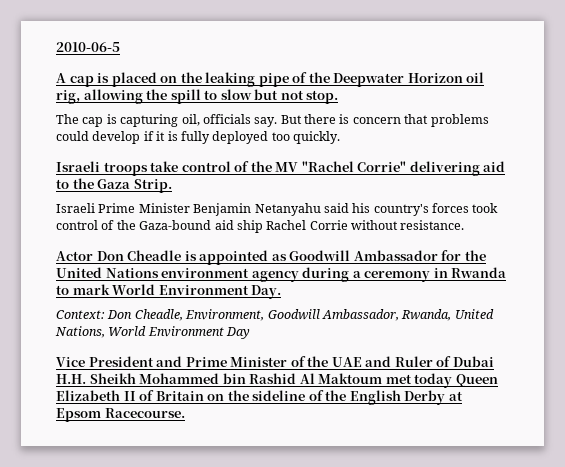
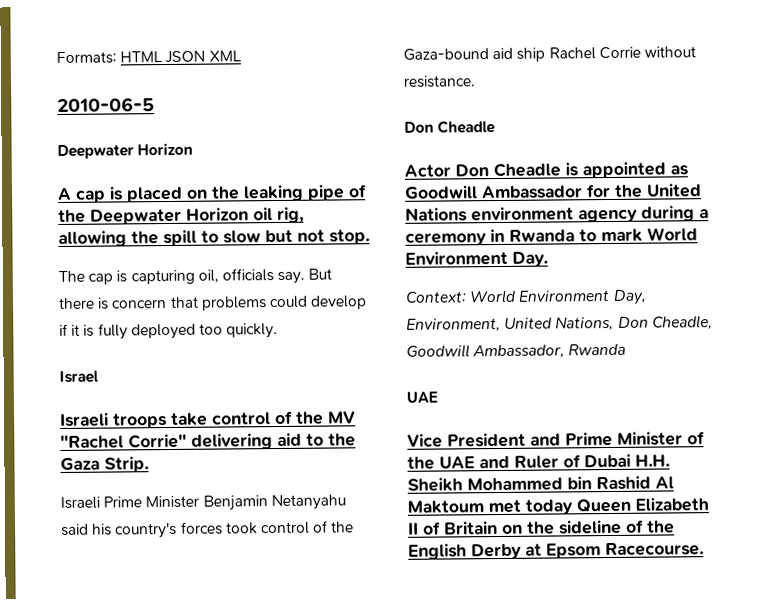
+ Formats: HTML JSON XML
  2010-06-5
+ Deepwater Horizon
+ Israel
  Israeli Prime Minister Benjamin Netanyahu said his country's forces took control of the Gaza-bound aid ship Rachel Corrie without resistance.
+ Don Cheadle
- Context: Don Cheadle, Environment, Goodwill Ambassador, Rwanda, United Nations, World Environment Day
+ Context: World Environment Day, Environment, United Nations, Don Cheadle, Goodwill Ambassador, Rwanda
+ UAE

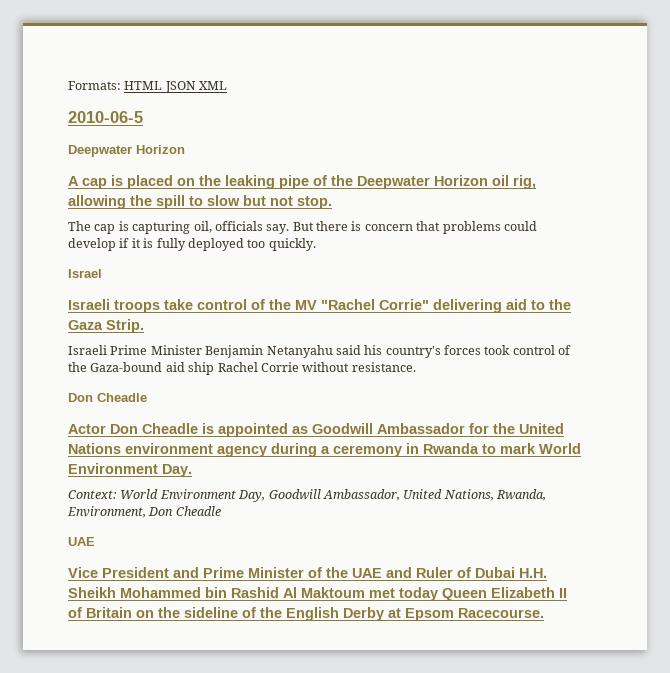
- Context: World Environment Day, Environment, United Nations, Don Cheadle, Goodwill Ambassador, Rwanda
+ Context: World Environment Day, Goodwill Ambassador, United Nations, Rwanda, Environment, Don Cheadle

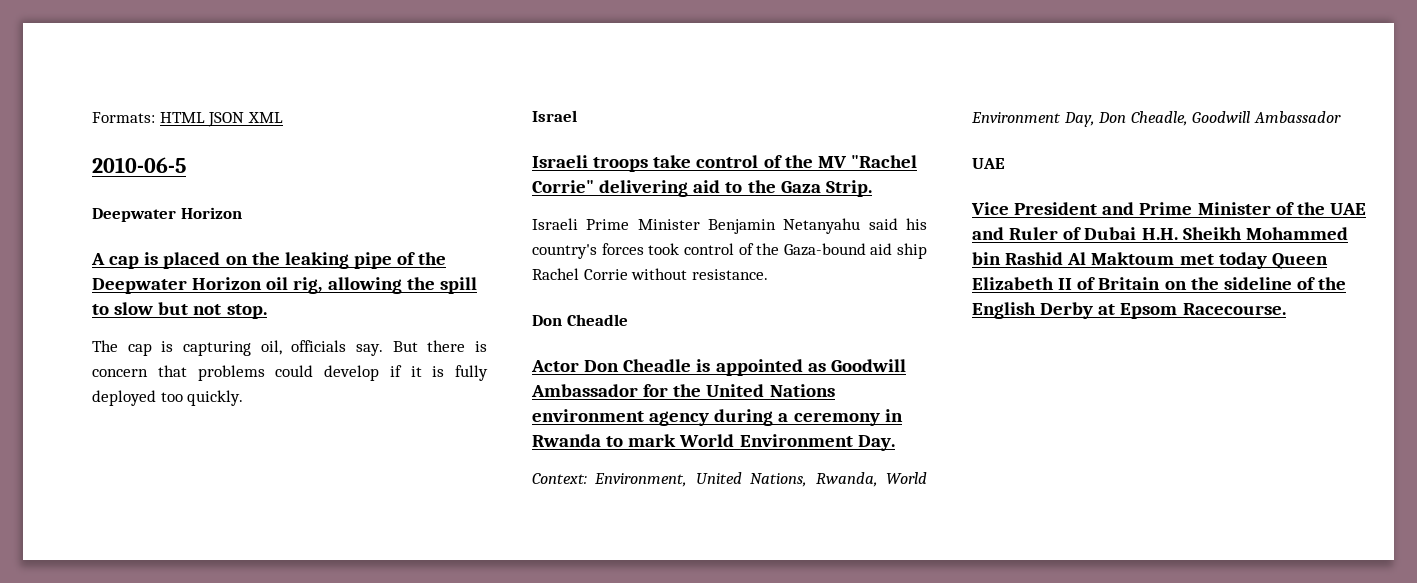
- Context: World Environment Day, Goodwill Ambassador, United Nations, Rwanda, Environment, Don Cheadle
+ Context: Environment, United Nations, Rwanda, World Environment Day, Don Cheadle, Goodwill Ambassador

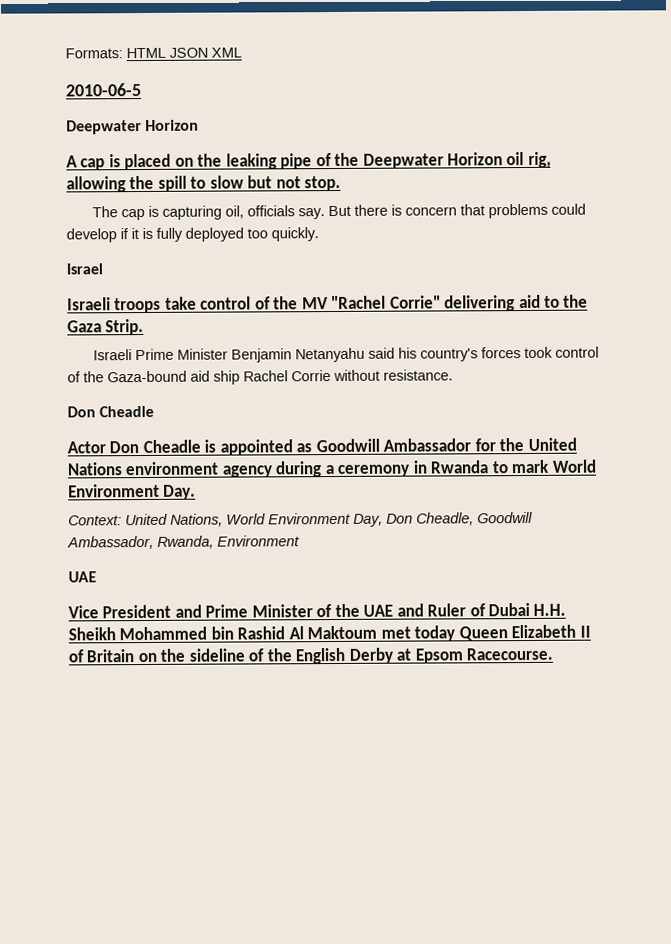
- Context: Environment, United Nations, Rwanda, World Environment Day, Don Cheadle, Goodwill Ambassador
+ Context: United Nations, World Environment Day, Don Cheadle, Goodwill Ambassador, Rwanda, Environment

